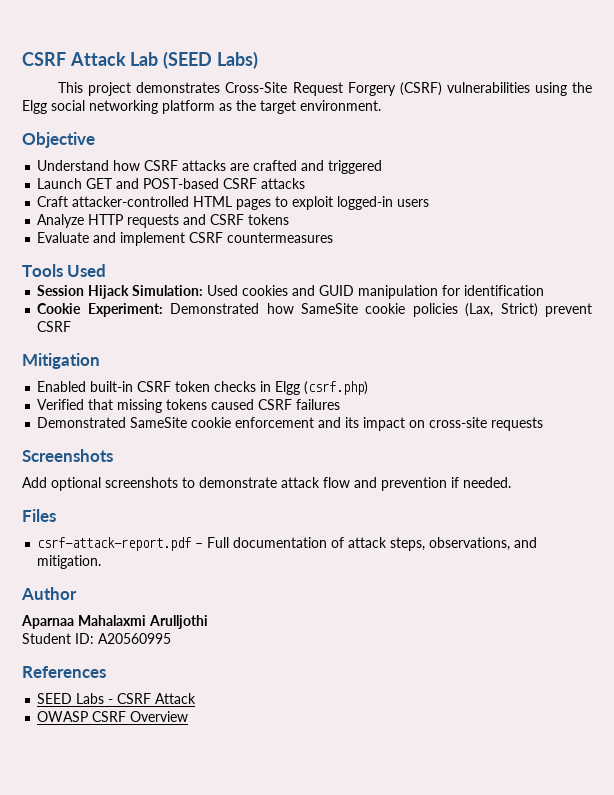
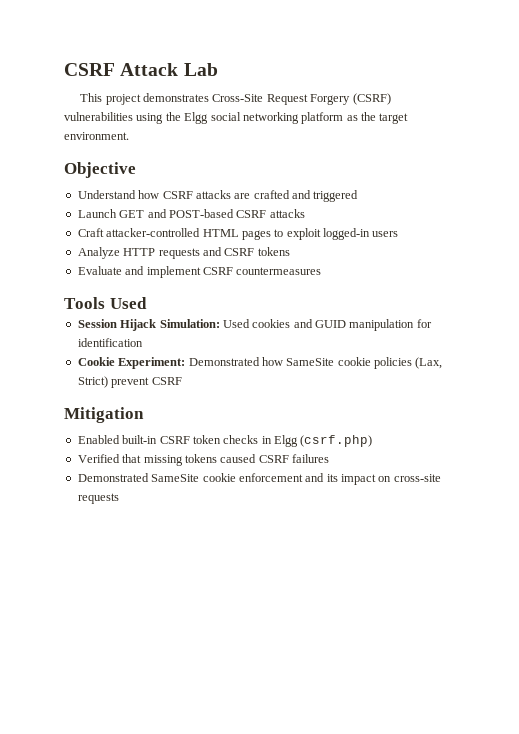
- CSRF Attack Lab (SEED Labs)
+ CSRF Attack Lab
- Screenshots
- Add optional screenshots to demonstrate attack flow and prevention if needed.
- Files
- csrf-attack-report.pdf – Full documentation of attack steps, observations, and mitigation.
- Author
- Aparnaa Mahalaxmi Arulljothi
- Student ID: A20560995
- References
- SEED Labs - CSRF Attack
- OWASP CSRF Overview

